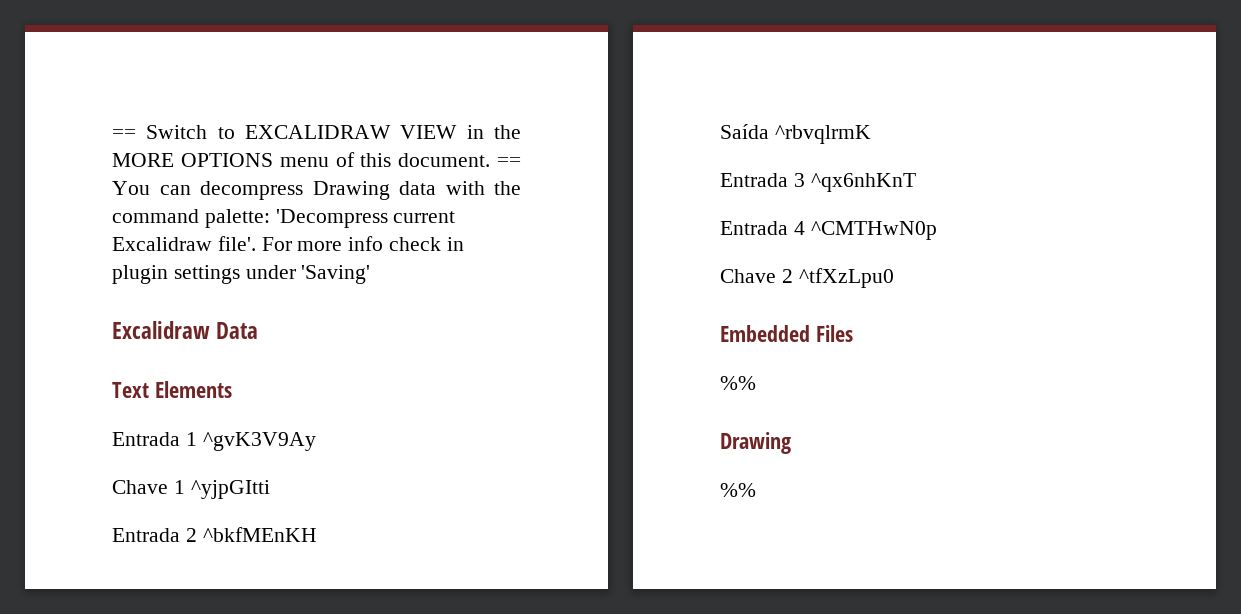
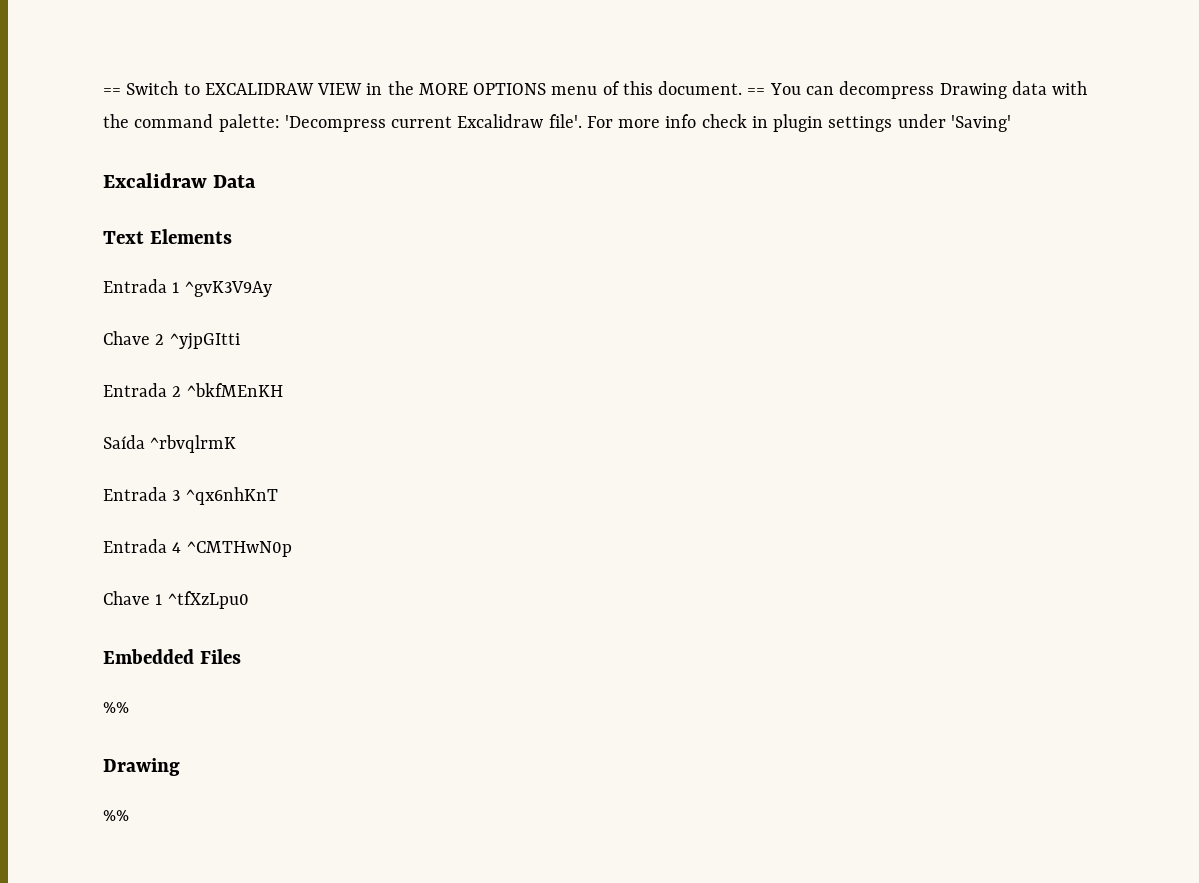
- Chave 1 ^yjpGItti
+ Chave 2 ^yjpGItti
- Chave 2 ^tfXzLpu0
+ Chave 1 ^tfXzLpu0

